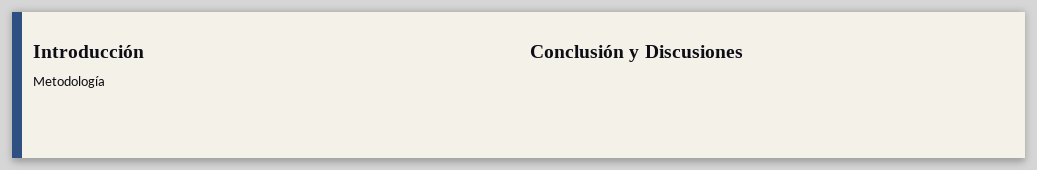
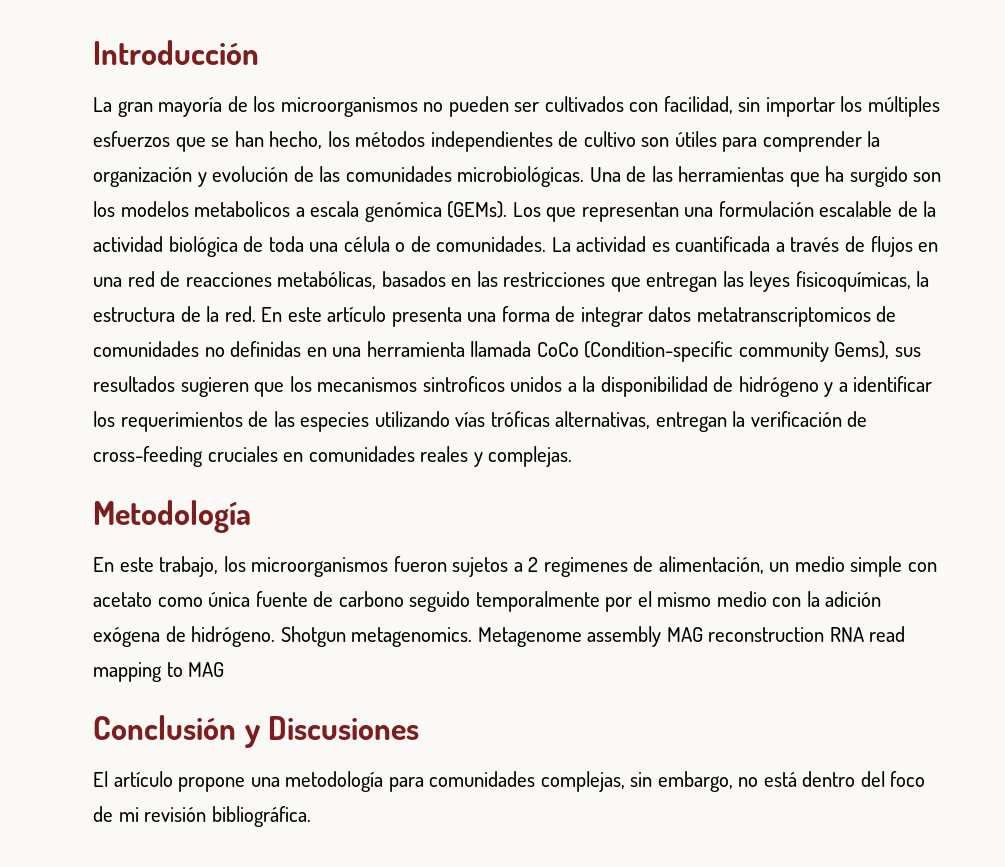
+ La gran mayoría de los microorganismos no pueden ser cultivados con facilidad, sin importar los múltiples esfuerzos que se han hecho, los métodos independientes de cultivo son útiles para comprender la organización y evolución de las comunidades microbiológicas. Una de las herramientas que ha surgido son los modelos metabolicos a escala genómica (GEMs). Los que representan una formulación escalable de la actividad biológica de toda una célula o de comunidades. La actividad es cuantificada a través de flujos en una red de reacciones metabólicas, basados en las restricciones que entregan las leyes fisicoquímicas, la estructura de la red. En este artículo presenta una forma de integrar datos metatranscriptomicos de comunidades no definidas en una herramienta llamada CoCo (Condition-specific community Gems), sus resultados sugieren que los mecanismos sintroficos unidos a la disponibilidad de hidrógeno y a identificar los requerimientos de las especies utilizando vías tróficas alternativas, entregan la verificación de cross-feeding cruciales en comunidades reales y complejas.
  Metodología
+ En este trabajo, los microorganismos fueron sujetos a 2 regimenes de alimentación, un medio simple con acetato como única fuente de carbono seguido temporalmente por el mismo medio con la adición exógena de hidrógeno. Shotgun metagenomics. Metagenome assembly MAG reconstruction RNA read mapping to MAG
  Conclusión y Discusiones
+ El artículo propone una metodología para comunidades complejas, sin embargo, no está dentro del foco de mi revisión bibliográfica.

